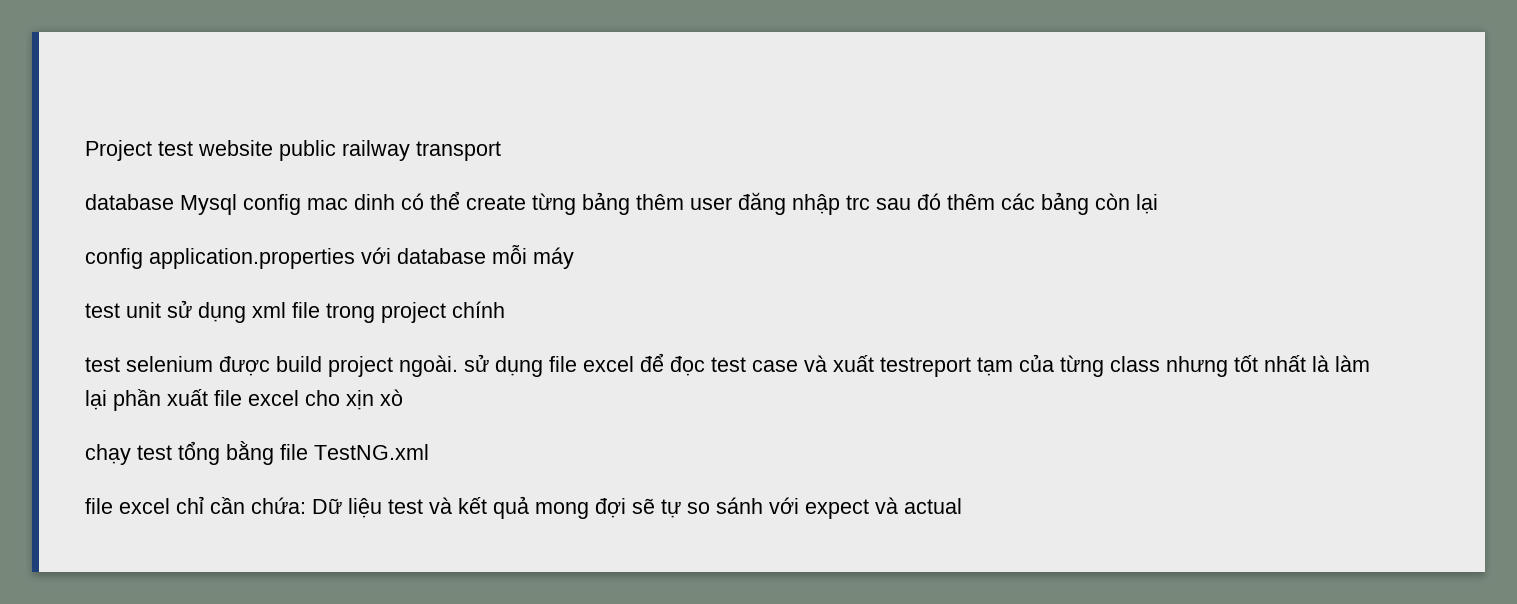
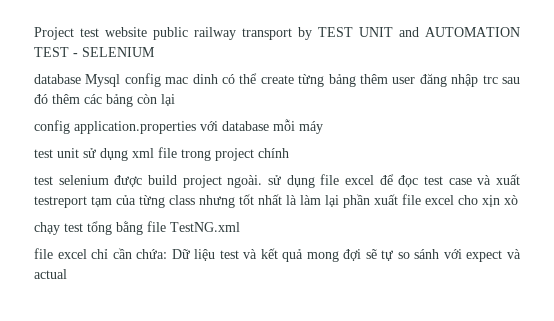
- Project test website public railway transport
+ Project test website public railway transport by TEST UNIT and AUTOMATION TEST - SELENIUM

